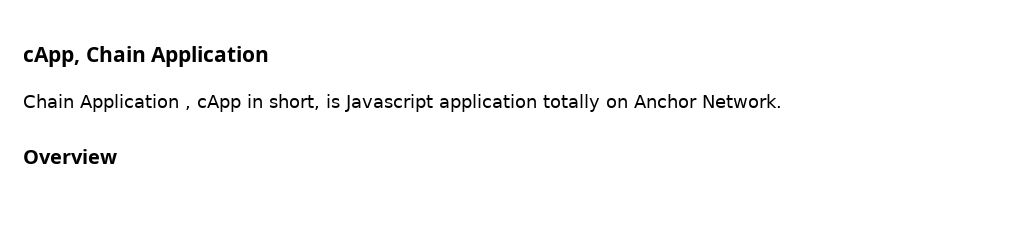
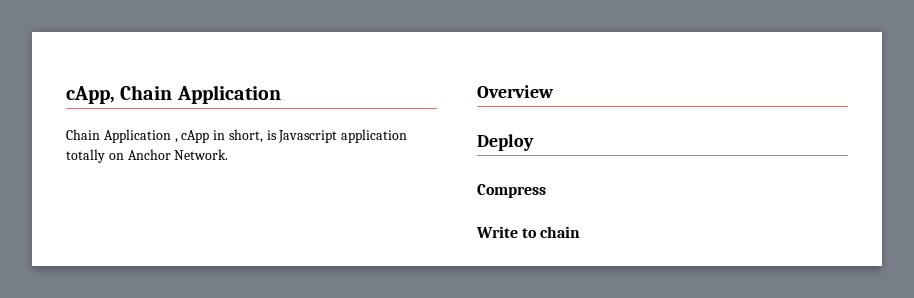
+ Deploy
+ Compress
+ Write to chain

